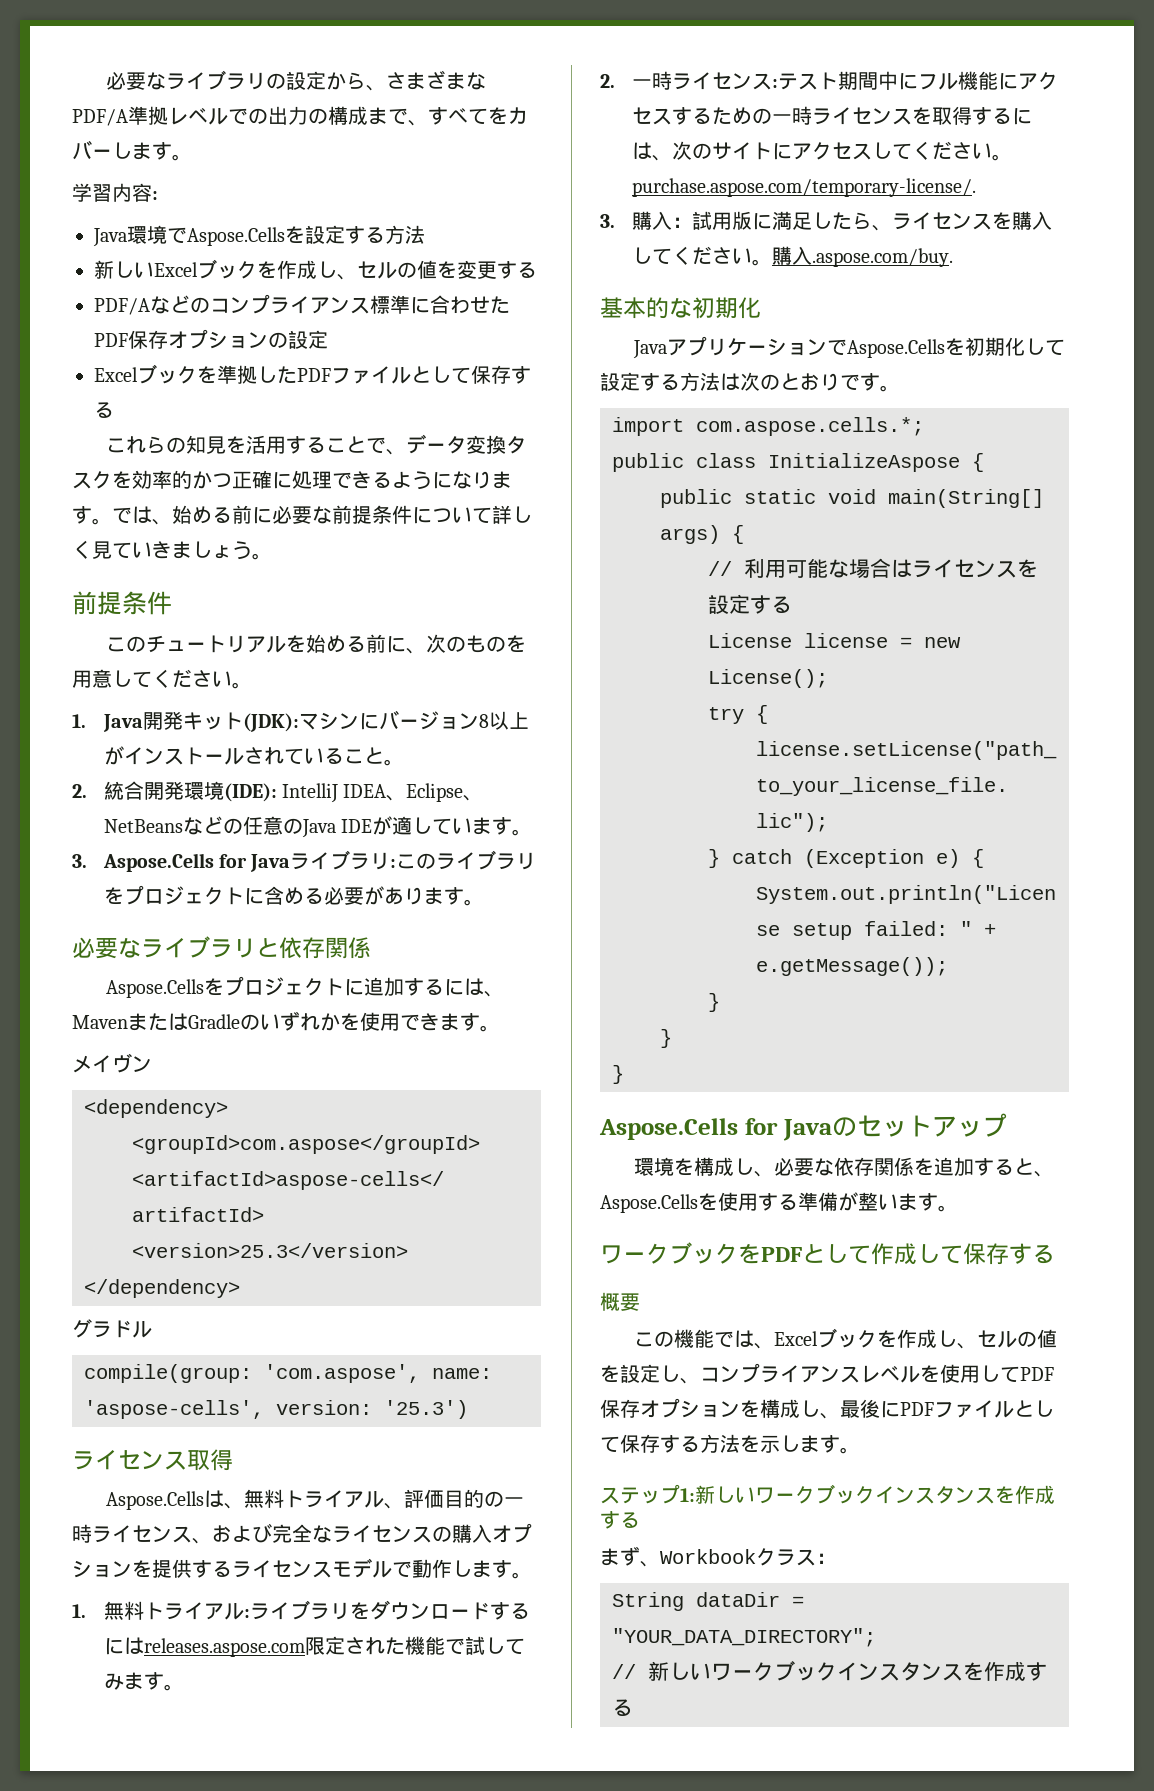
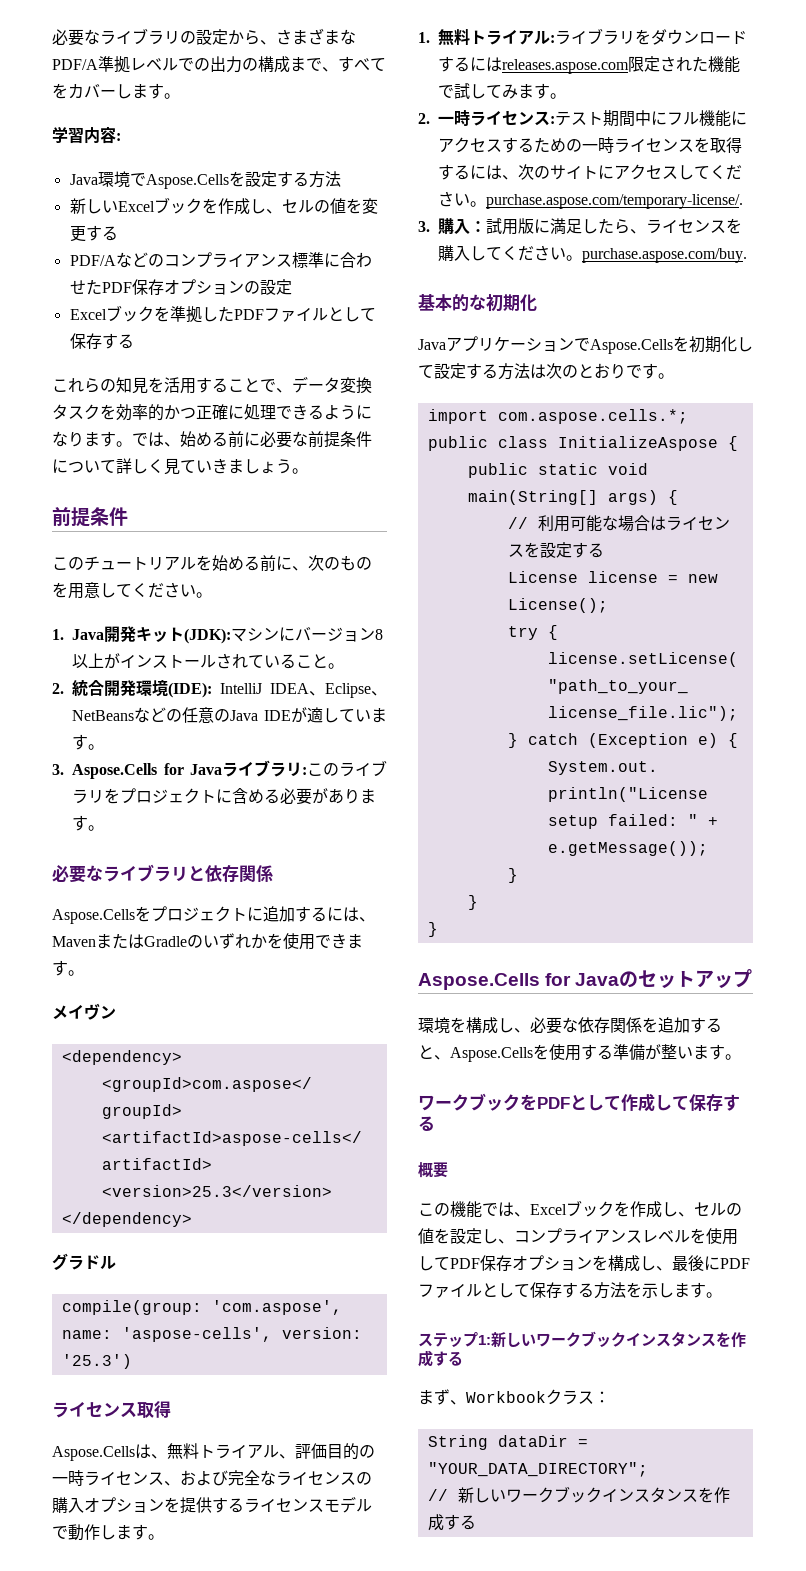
- 3.購入：試用版に満足したら、ライセンスを購入してください。購入.aspose.com/buy.
+ 3.購入：試用版に満足したら、ライセンスを購入してください。purchase.aspose.com/buy.

